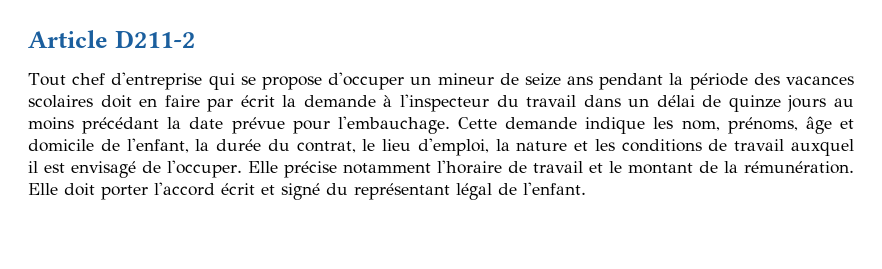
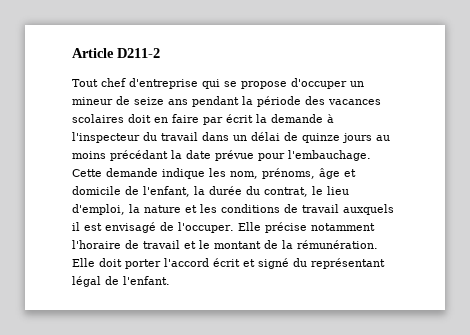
- Cette demande indique les nom, prénoms, âge et domicile de l'enfant, la durée du contrat, le lieu d'emploi, la nature et les conditions de travail auxquel il est envisagé de l'occuper.
+ Cette demande indique les nom, prénoms, âge et domicile de l'enfant, la durée du contrat, le lieu d'emploi, la nature et les conditions de travail auxquels il est envisagé de l'occuper.

